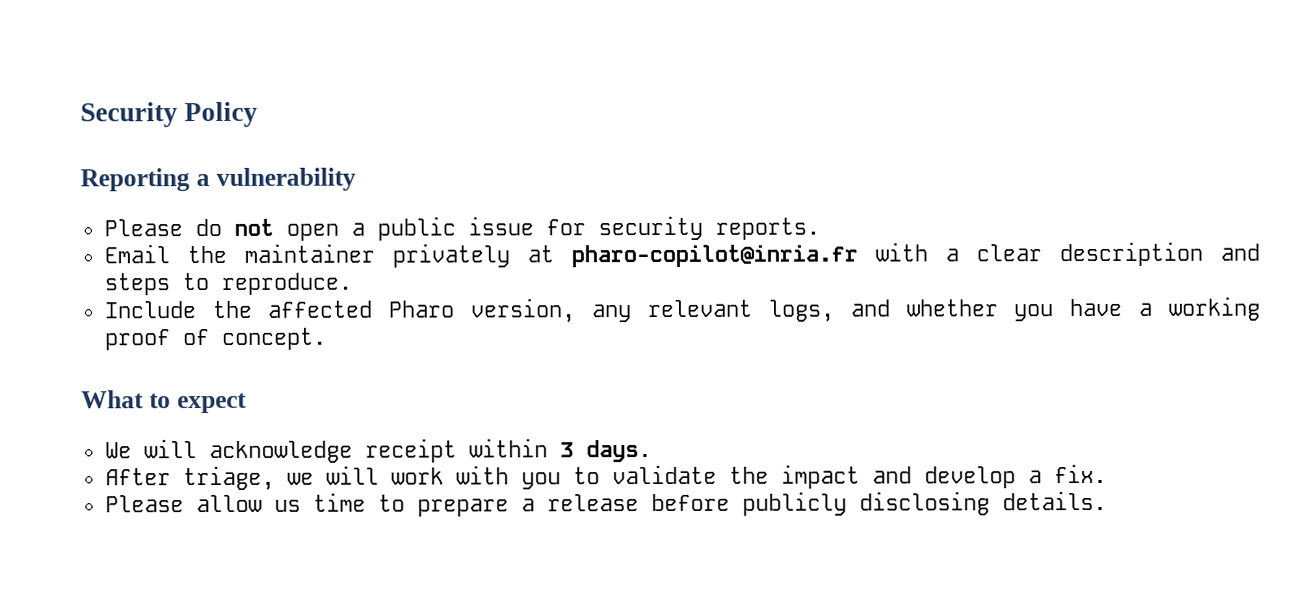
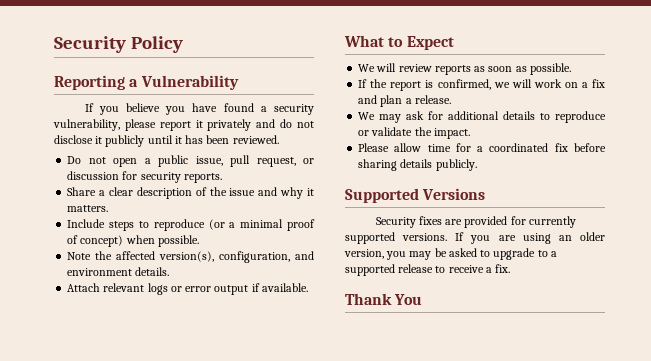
- Reporting a vulnerability
- Please do not open a public issue for security reports.
- Email the maintainer privately at pharo-copilot@inria.fr with a clear description and steps to reproduce.
- Include the affected Pharo version, any relevant logs, and whether you have a working proof of concept.
+ Reporting a Vulnerability
+ If you believe you have found a security vulnerability, please report it privately and do not disclose it publicly until it has been reviewed.
+ Do not open a public issue, pull request, or discussion for security reports.
+ Share a clear description of the issue and why it matters.
+ Include steps to reproduce (or a minimal proof of concept) when possible.
+ Note the affected version(s), configuration, and environment details.
+ Attach relevant logs or error output if available.
- What to expect
+ What to Expect
- We will acknowledge receipt within 3 days.
- After triage, we will work with you to validate the impact and develop a fix.
- Please allow us time to prepare a release before publicly disclosing details.
+ We will review reports as soon as possible.
+ If the report is confirmed, we will work on a fix and plan a release.
+ We may ask for additional details to reproduce or validate the impact.
+ Please allow time for a coordinated fix before sharing details publicly.
+ Supported Versions
+ Security fixes are provided for currently supported versions. If you are using an older version, you may be asked to upgrade to a supported release to receive a fix.
+ Thank You

